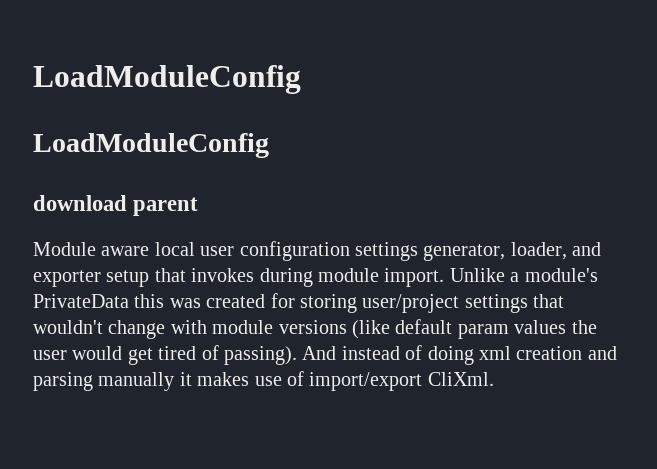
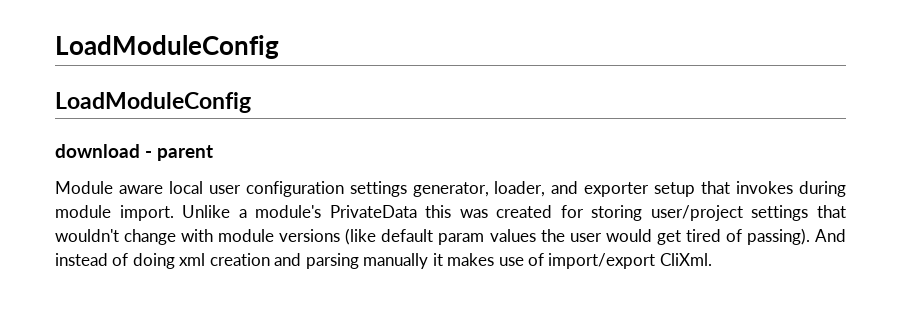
- download parent
+ download - parent

